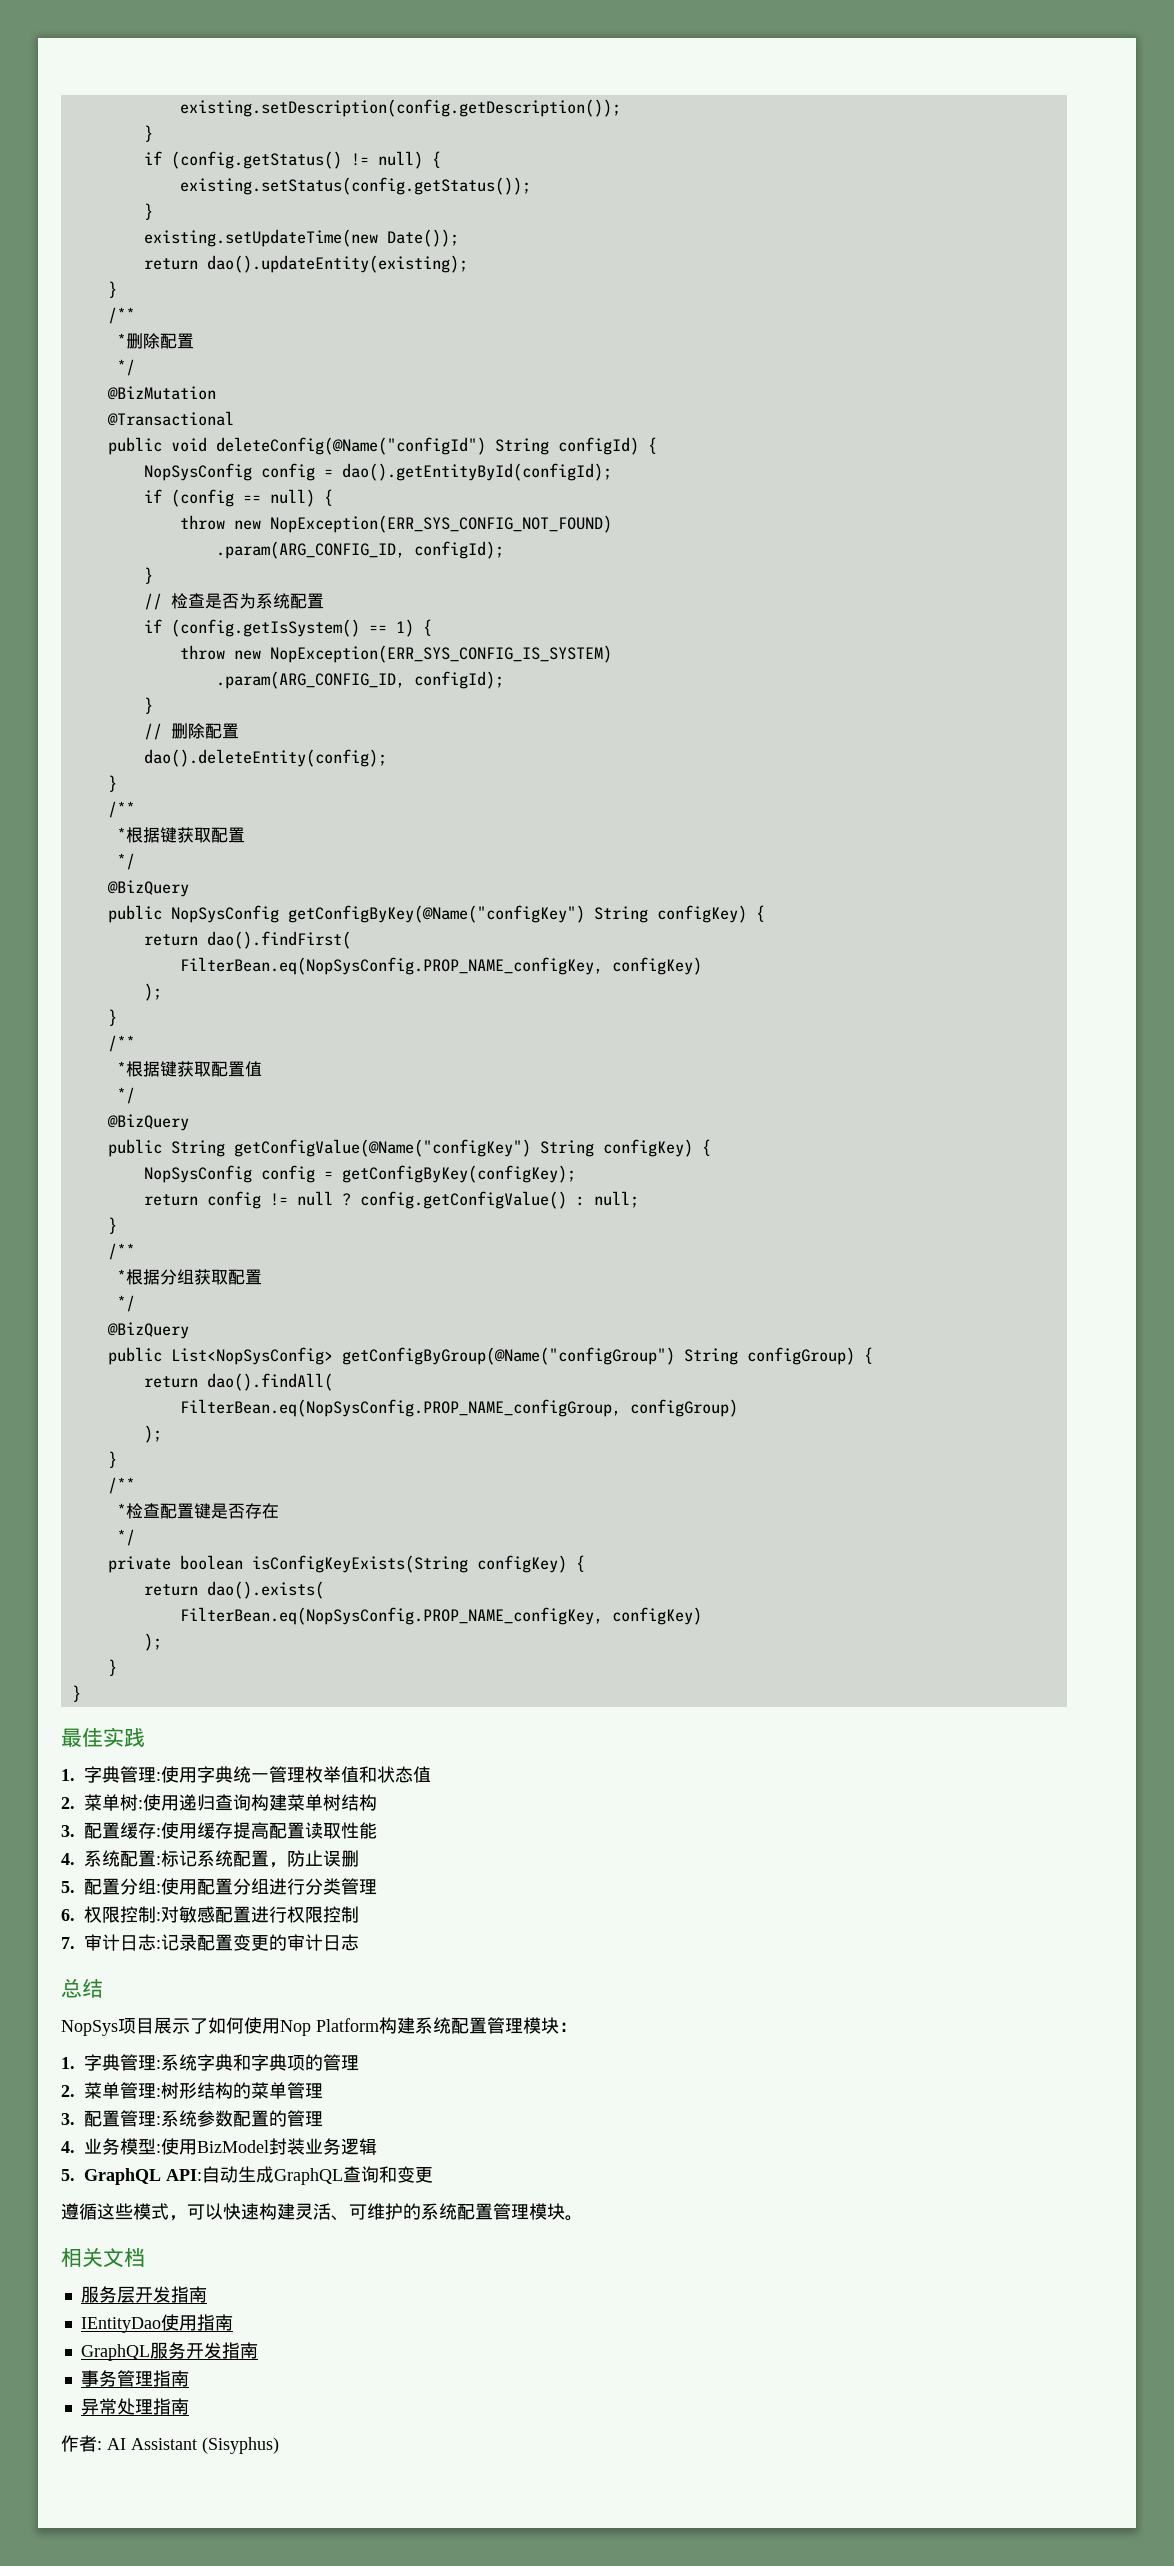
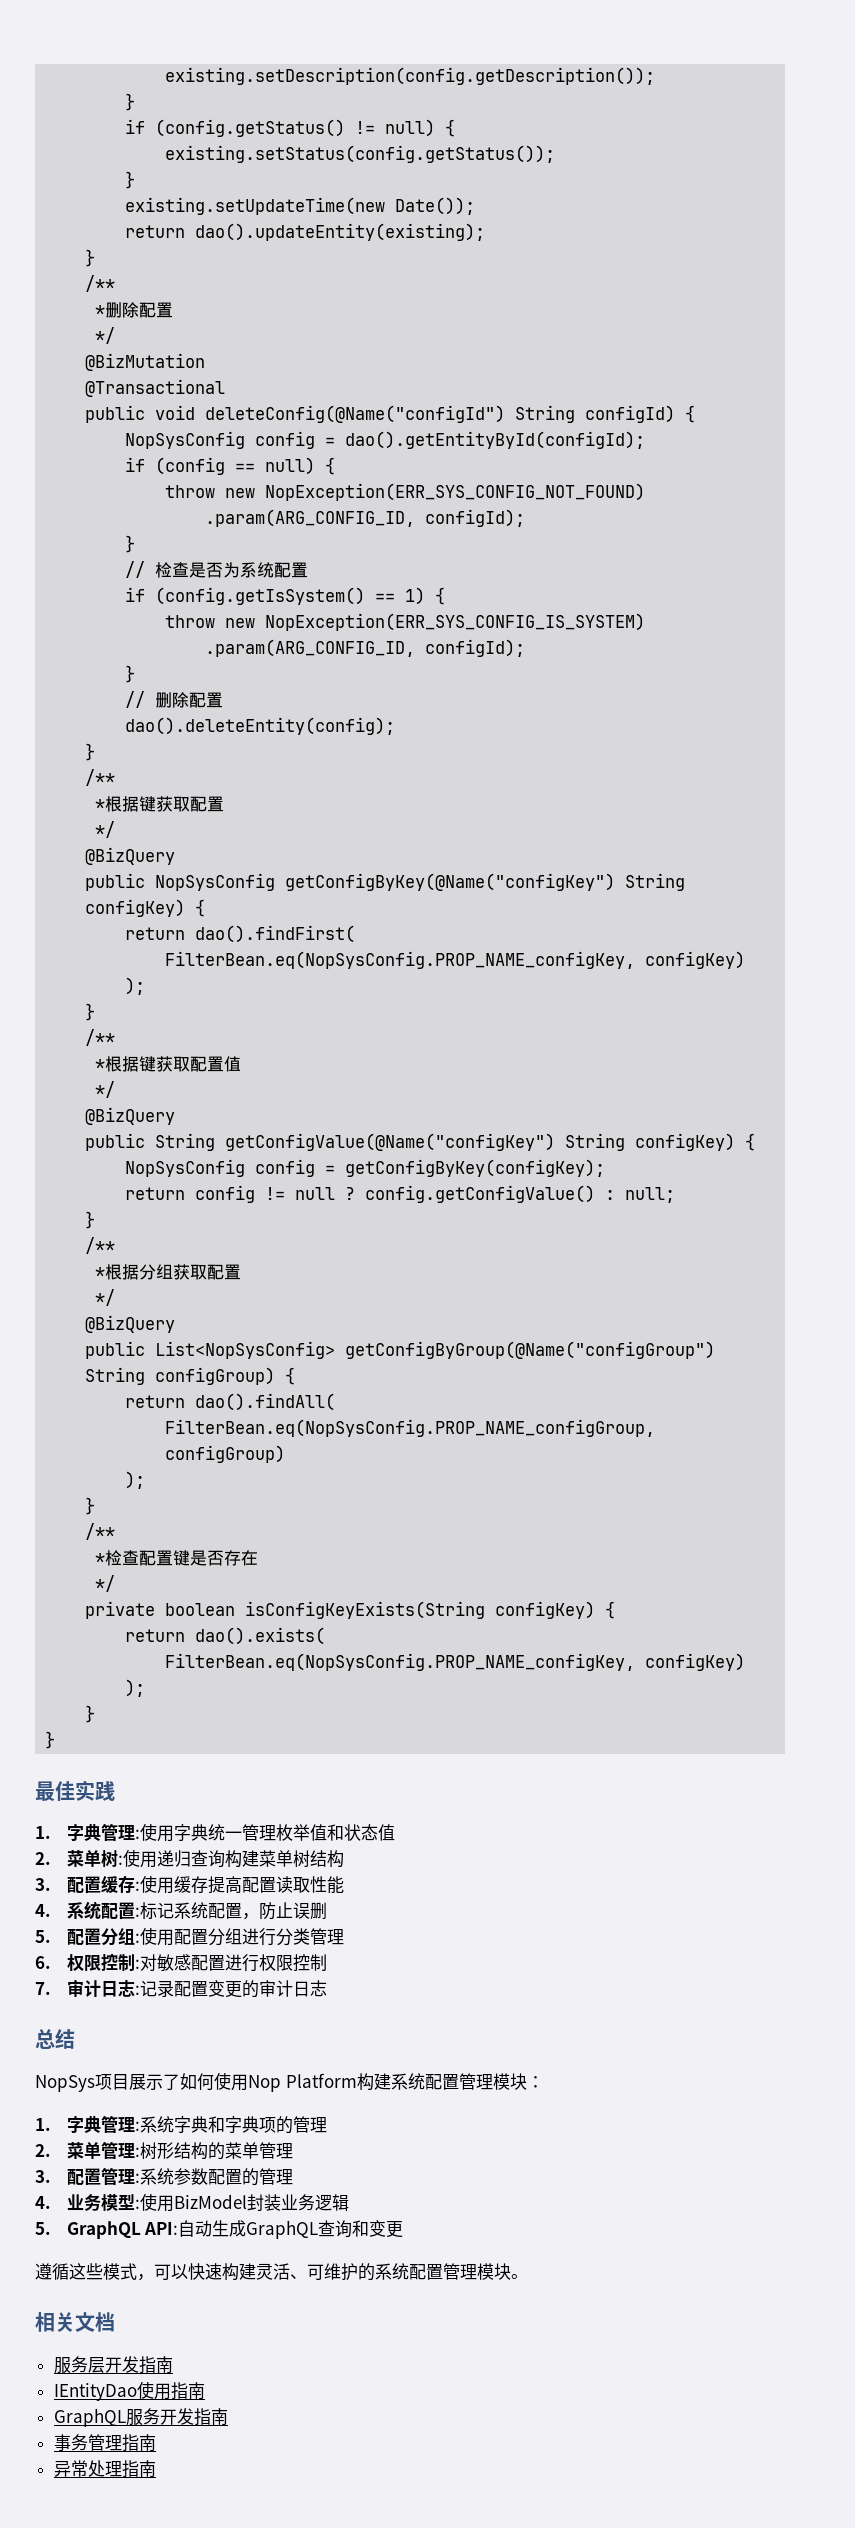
- 作者: AI Assistant (Sisyphus)

